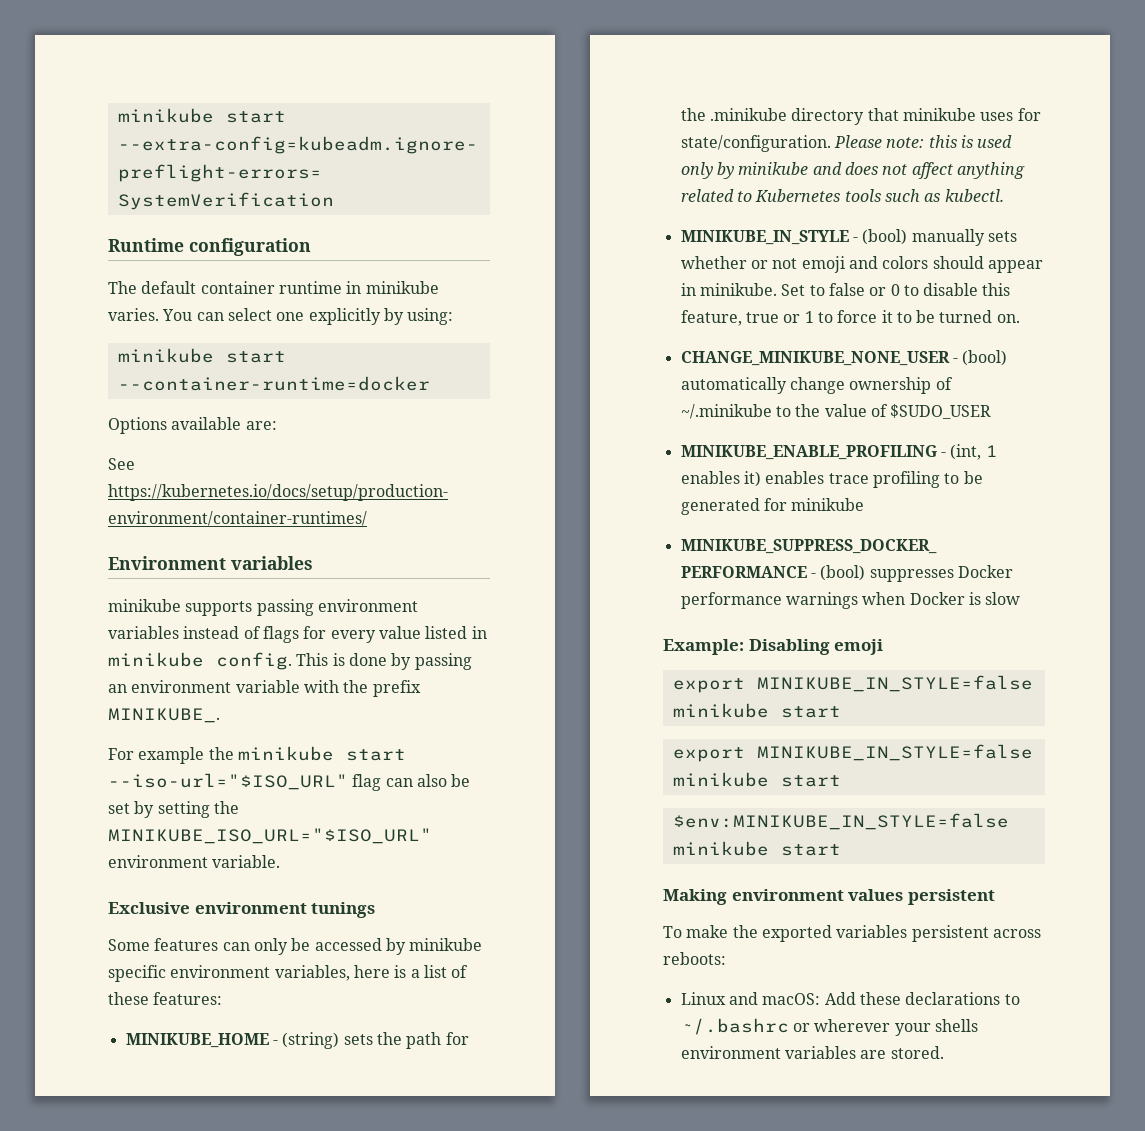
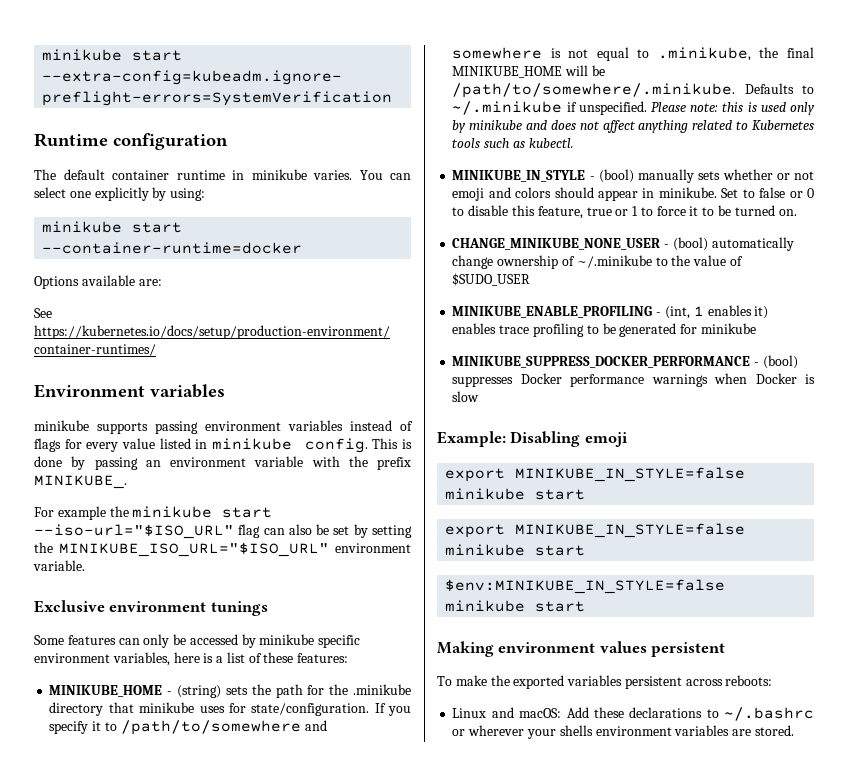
+ If you specify it to /path/to/somewhere and somewhere is not equal to .minikube, the final MINIKUBE_HOME will be /path/to/somewhere/.minikube. Defaults to ~/.minikube if unspecified.

